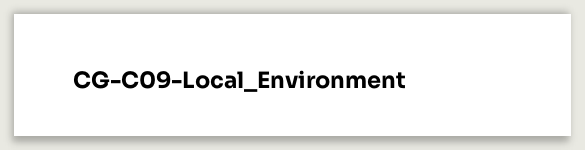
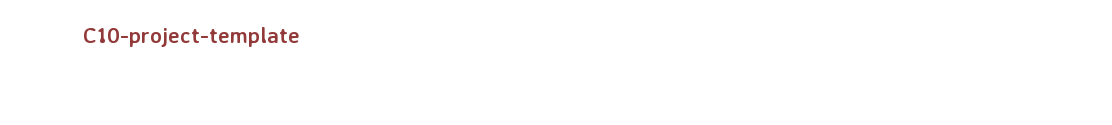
- CG-C09-Local_Environment
+ C10-project-template

